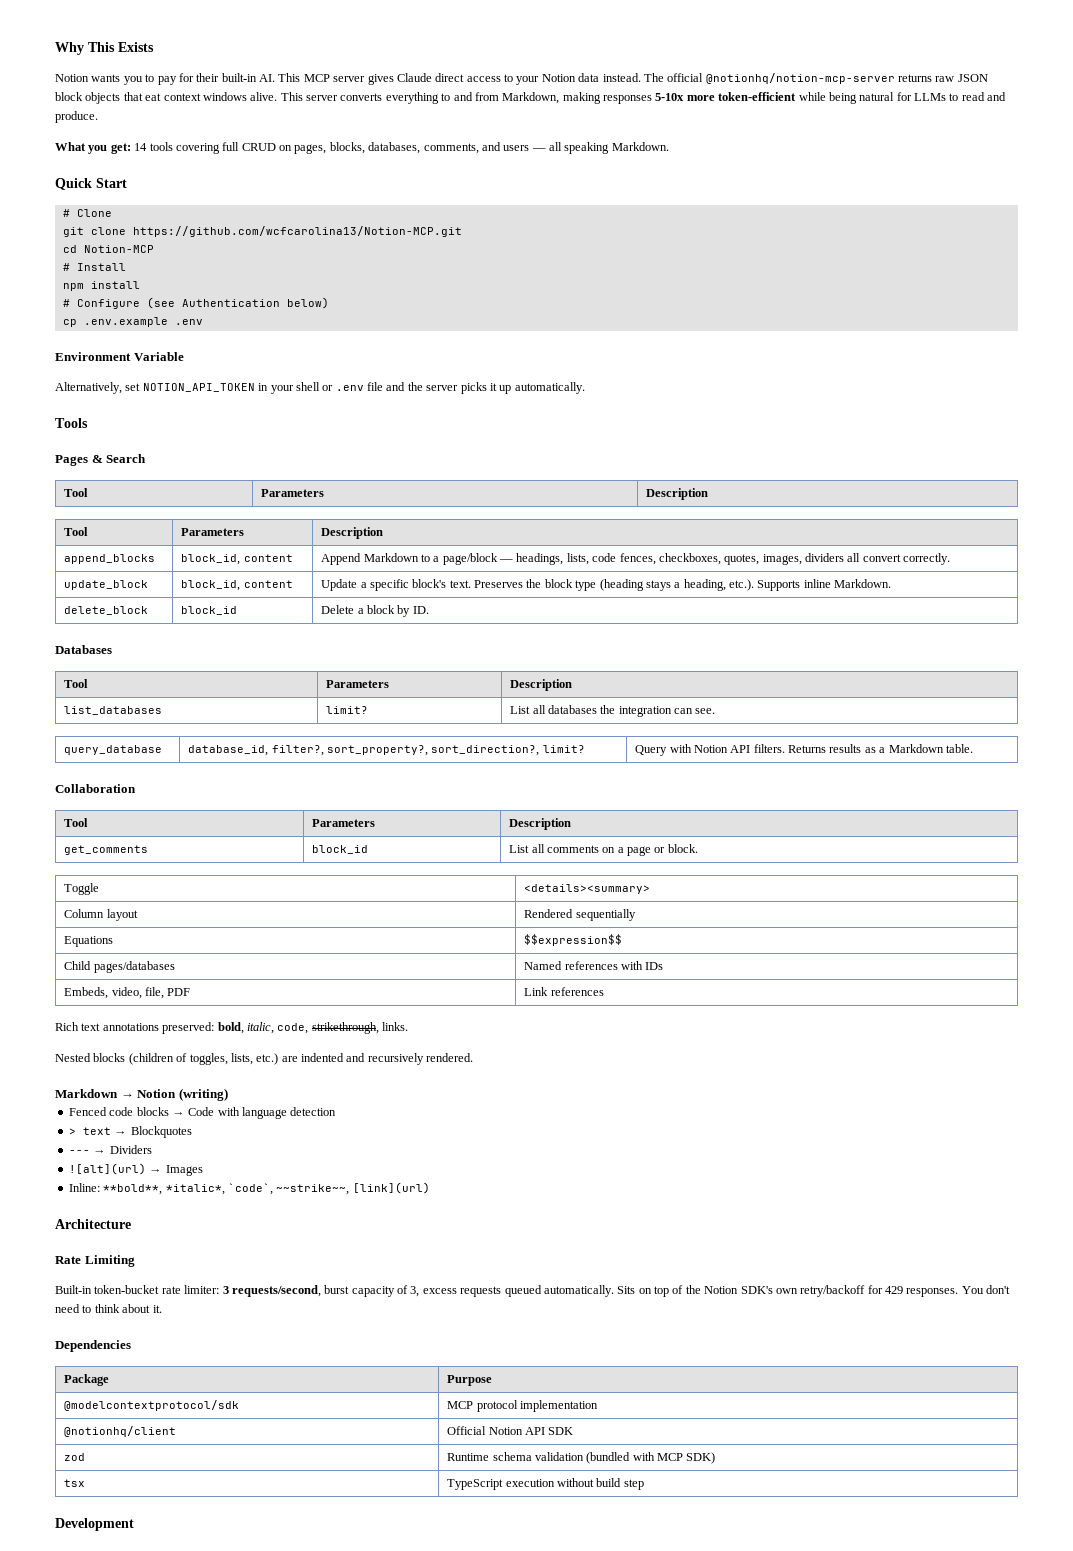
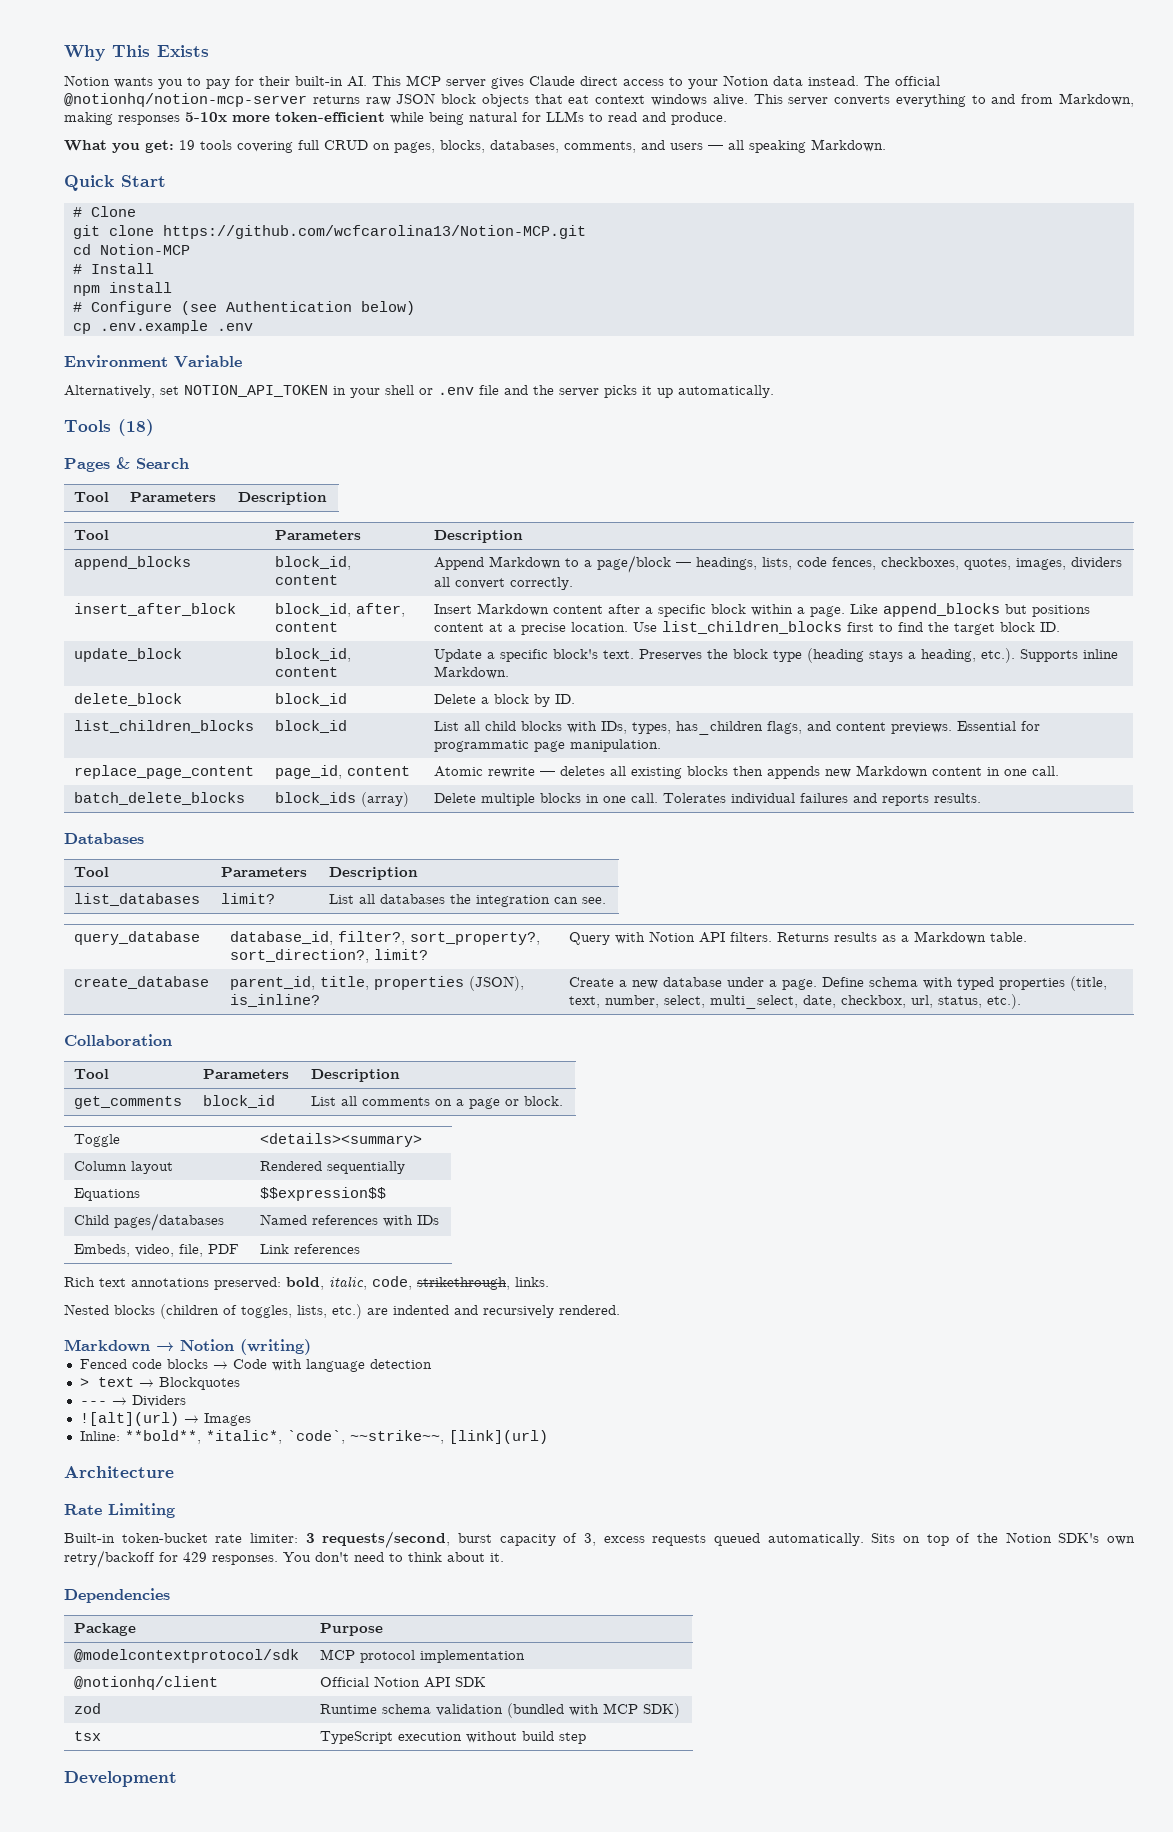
- What you get: 14 tools covering full CRUD on pages, blocks, databases, comments, and users — all speaking Markdown.
+ What you get: 19 tools covering full CRUD on pages, blocks, databases, comments, and users — all speaking Markdown.
- Tools
+ Tools (18)
+ insert_after_block | block_id, after, content | Insert Markdown content after a specific block within a page. Like append_blocks but positions content at a precise location. Use list_children_blocks first to find the target block ID.
+ list_children_blocks | block_id | List all child blocks with IDs, types, has_children flags, and content previews. Essential for programmatic page manipulation.
+ replace_page_content | page_id, content | Atomic rewrite — deletes all existing blocks then appends new Markdown content in one call.
+ batch_delete_blocks | block_ids (array) | Delete multiple blocks in one call. Tolerates individual failures and reports results.
+ create_database | parent_id, title, properties (JSON), is_inline? | Create a new database under a page. Define schema with typed properties (title, text, number, select, multi_select, date, checkbox, url, status, etc.).

